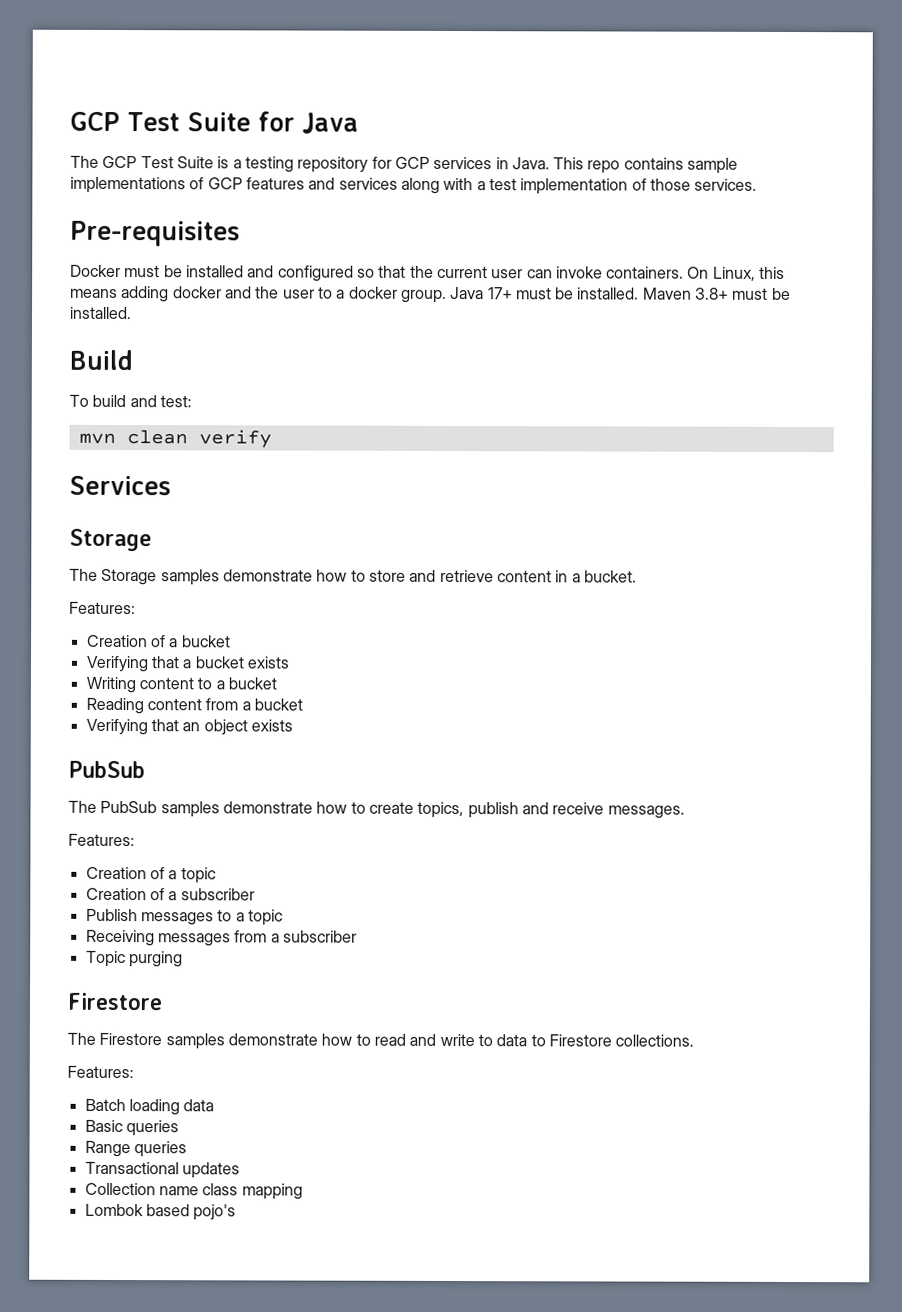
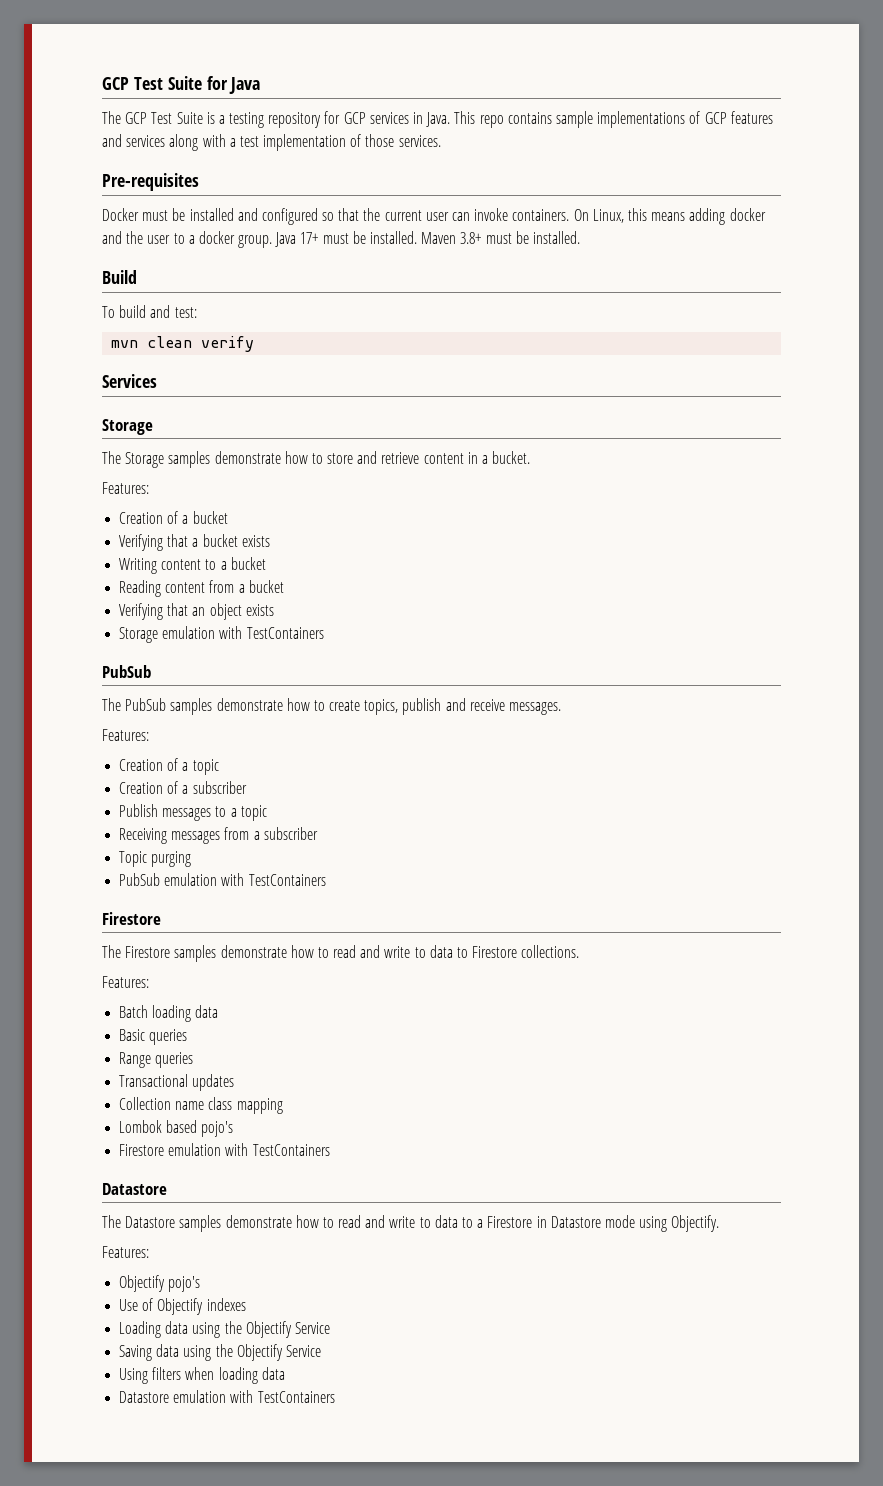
+ Storage emulation with TestContainers
+ PubSub emulation with TestContainers
+ Firestore emulation with TestContainers
+ Datastore
+ The Datastore samples demonstrate how to read and write to data to a Firestore in Datastore mode using Objectify.
+ Features:
+ Objectify pojo's
+ Use of Objectify indexes
+ Loading data using the Objectify Service
+ Saving data using the Objectify Service
+ Using filters when loading data
+ Datastore emulation with TestContainers

